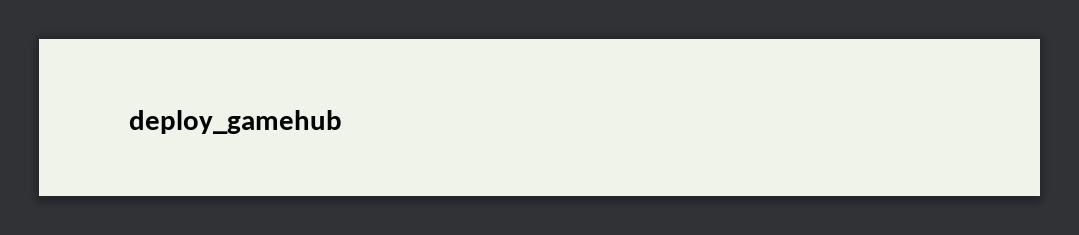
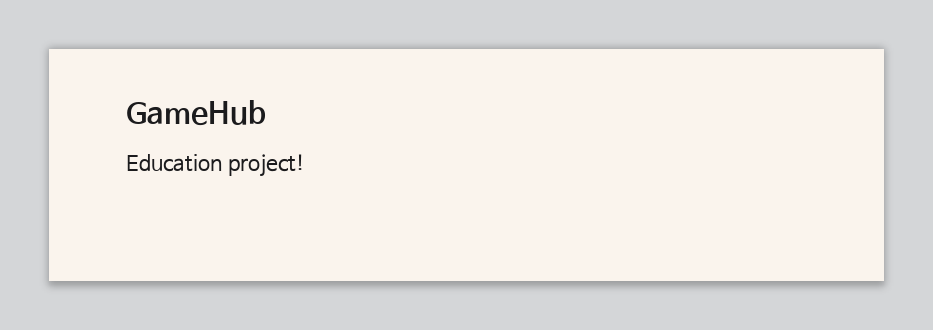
- deploy_gamehub
+ GameHub
+ Education project!

